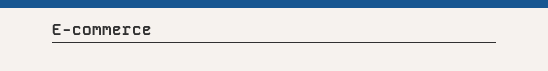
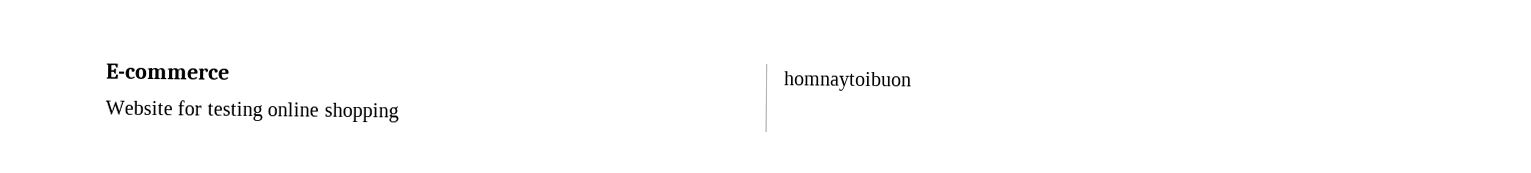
+ Website for testing online shopping
+ homnaytoibuon

